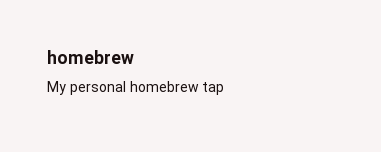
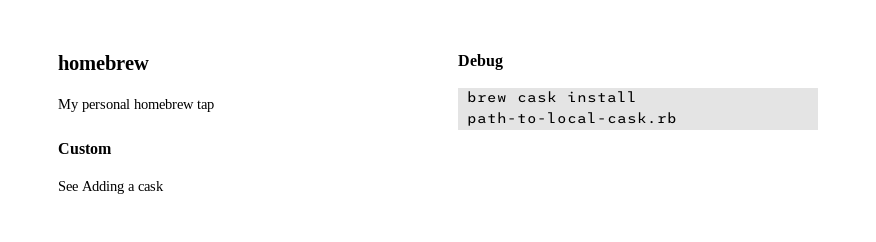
+ Custom
+ See Adding a cask
+ Debug
+ brew cask install path-to-local-cask.rb

